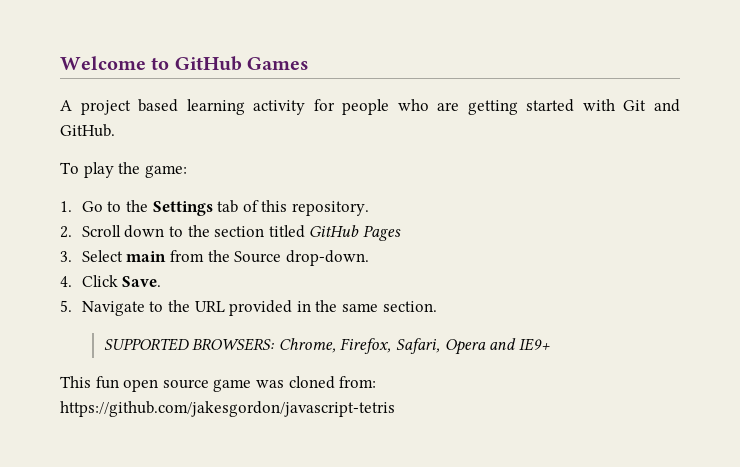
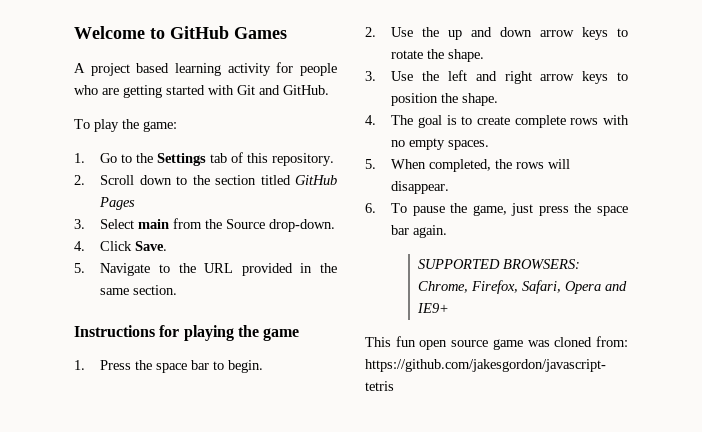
+ Instructions for playing the game
+ 1. Press the space bar to begin.
+ 2. Use the up and down arrow keys to rotate the shape.
+ 3. Use the left and right arrow keys to position the shape.
+ 4. The goal is to create complete rows with no empty spaces.
+ 5. When completed, the rows will disappear.
+ 6. To pause the game, just press the space bar again.

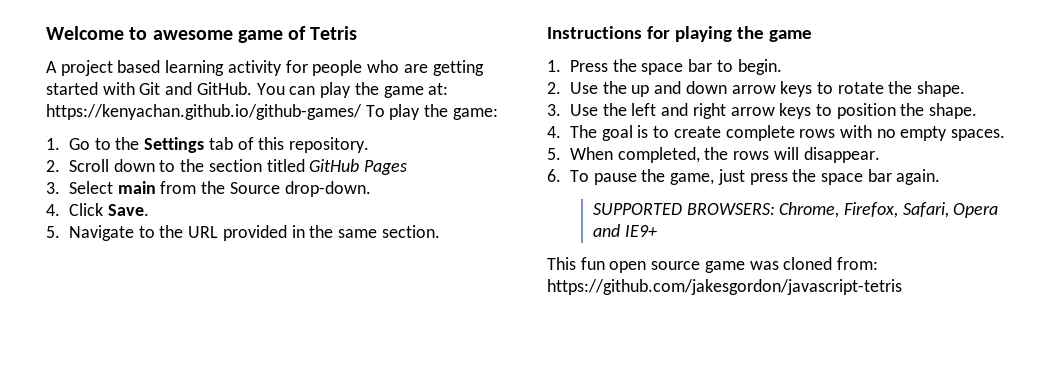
- Welcome to GitHub Games
+ Welcome to awesome game of Tetris
- A project based learning activity for people who are getting started with Git and GitHub.
- To play the game:
+ A project based learning activity for people who are getting started with Git and GitHub. You can play the game at: https://kenyachan.github.io/github-games/ To play the game:

